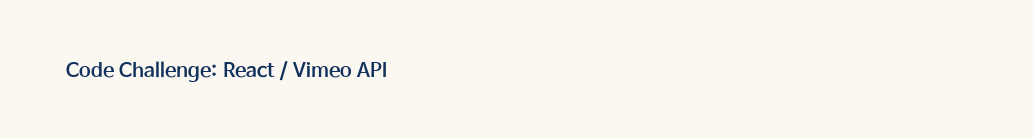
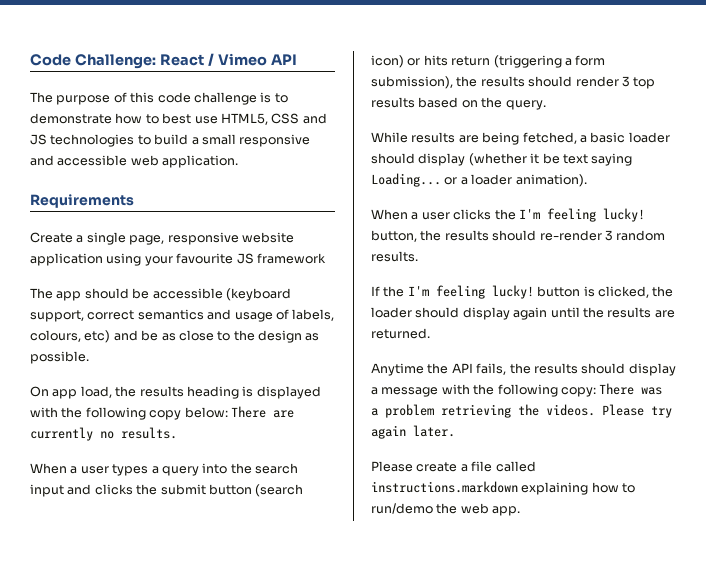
+ The purpose of this code challenge is to demonstrate how to best use HTML5, CSS and JS technologies to build a small responsive and accessible web application.
+ Requirements
+ Create a single page, responsive website application using your favourite JS framework
+ The app should be accessible (keyboard support, correct semantics and usage of labels, colours, etc) and be as close to the design as possible.
+ On app load, the results heading is displayed with the following copy below: There are currently no results.
+ When a user types a query into the search input and clicks the submit button (search icon) or hits return (triggering a form submission), the results should render 3 top results based on the query.
+ While results are being fetched, a basic loader should display (whether it be text saying Loading... or a loader animation).
+ When a user clicks the I'm feeling lucky! button, the results should re-render 3 random results.
+ If the I'm feeling lucky! button is clicked, the loader should display again until the results are returned.
+ Anytime the API fails, the results should display a message with the following copy: There was a problem retrieving the videos. Please try again later.
+ Please create a file called instructions.markdown explaining how to run/demo the web app.

